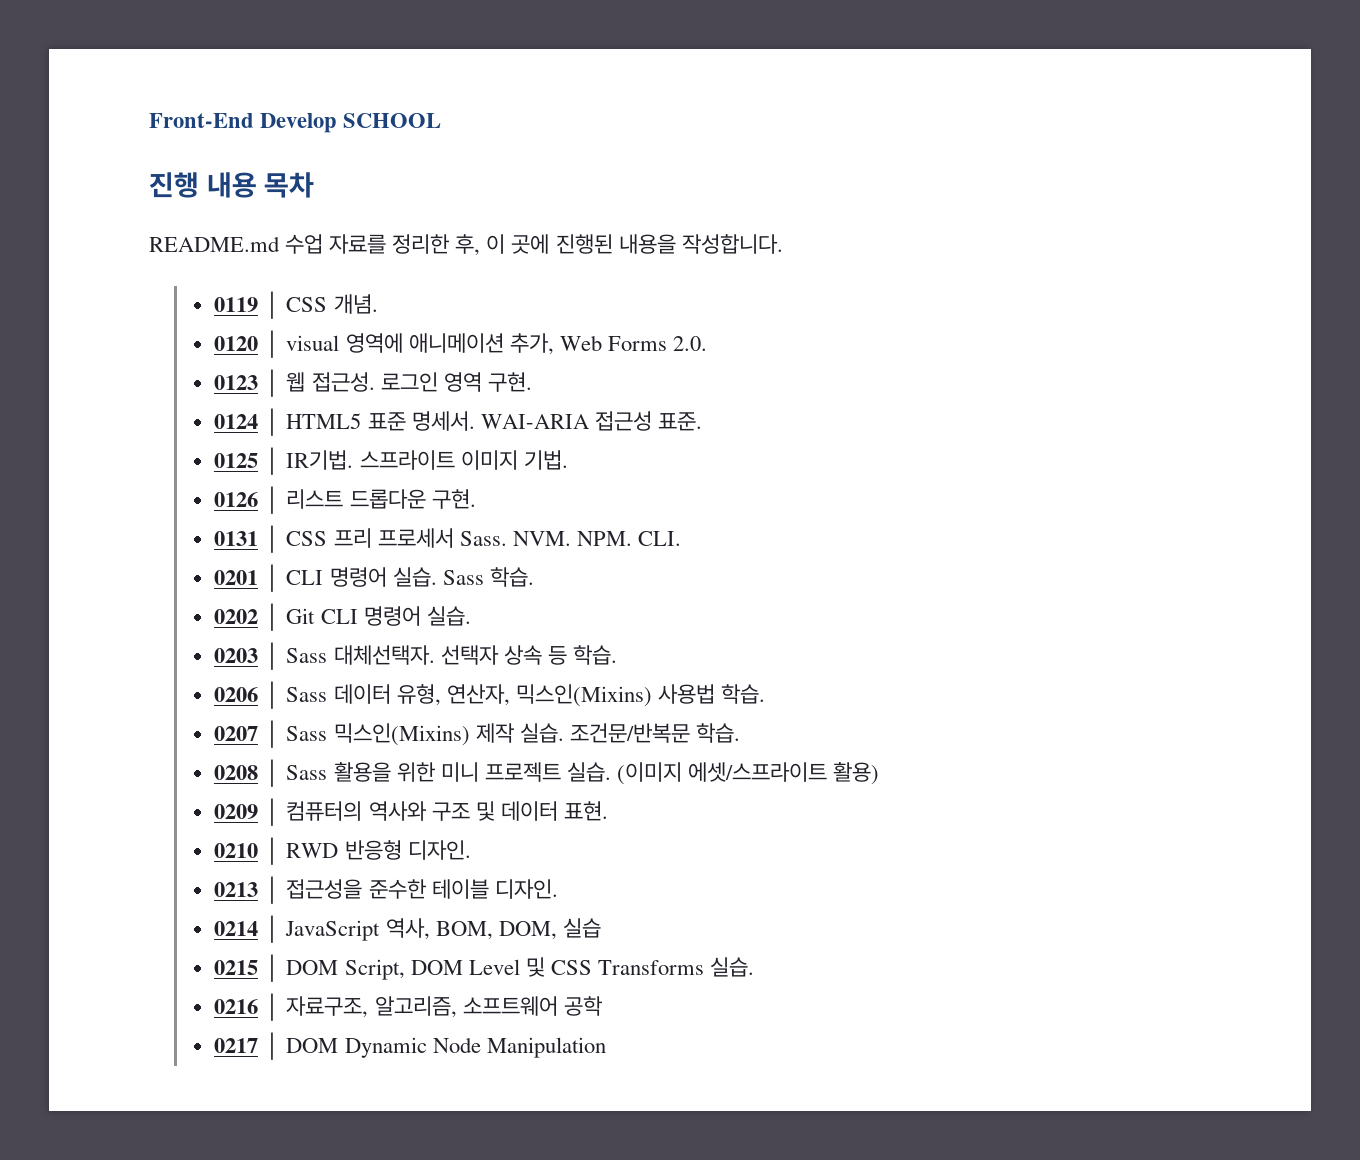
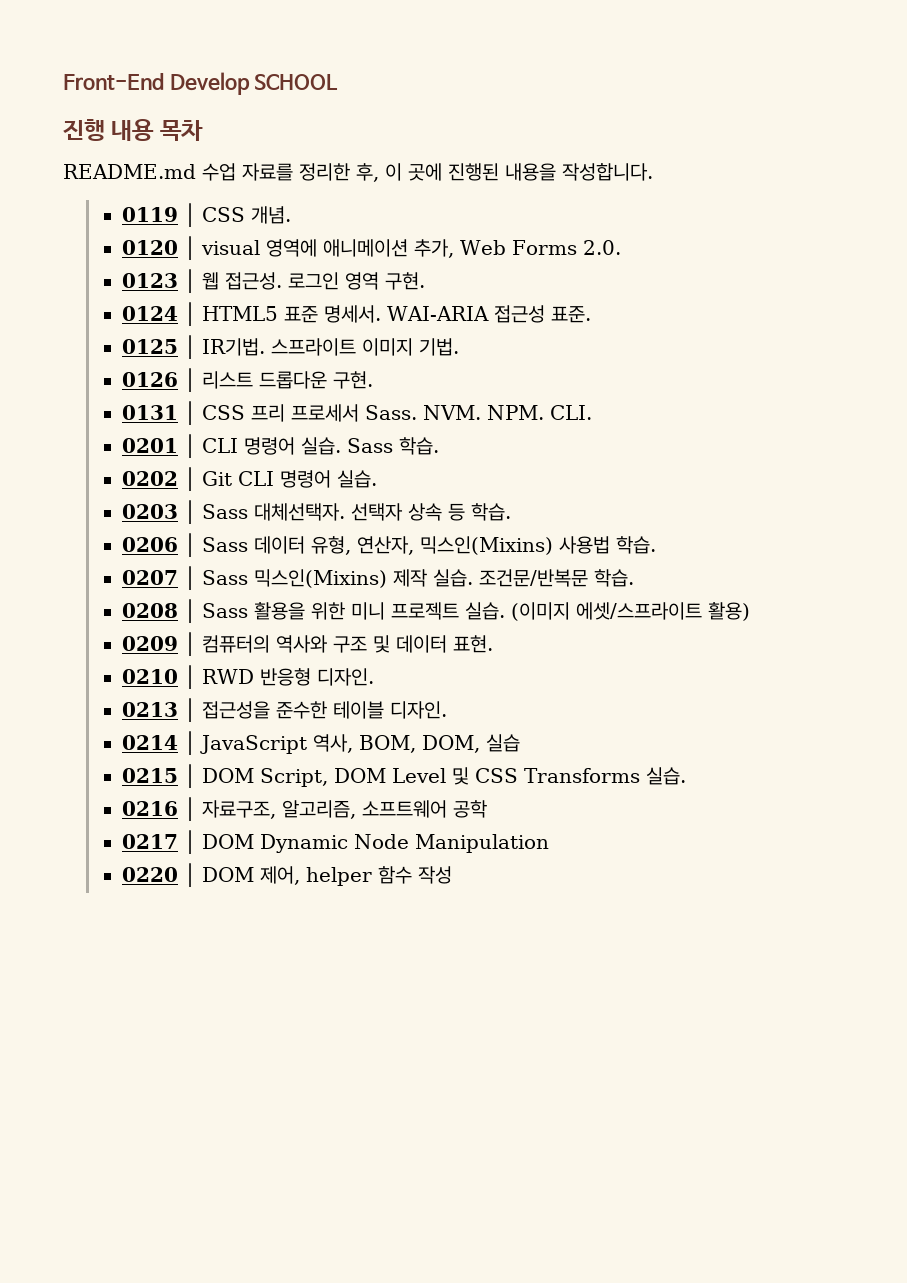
+ 0220 │ DOM 제어, helper 함수 작성

